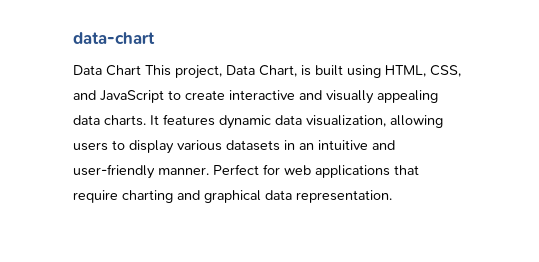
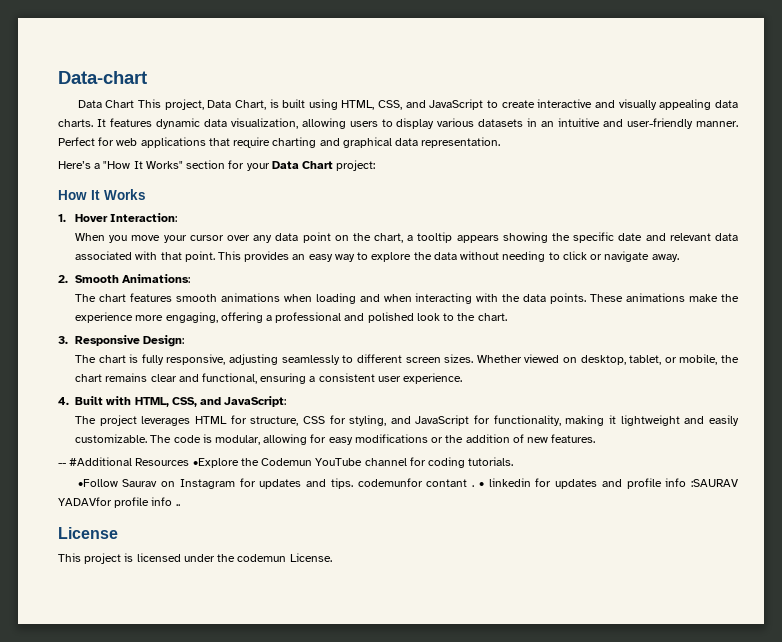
- data-chart
+ Data-chart
+ Here’s a "How It Works" section for your Data Chart project:
+ How It Works
+ 1. Hover Interaction:
+ When you move your cursor over any data point on the chart, a tooltip appears showing the specific date and relevant data associated with that point. This provides an easy way to explore the data without needing to click or navigate away.
+ 2. Smooth Animations:
+ The chart features smooth animations when loading and when interacting with the data points. These animations make the experience more engaging, offering a professional and polished look to the chart.
+ 3. Responsive Design:
+ The chart is fully responsive, adjusting seamlessly to different screen sizes. Whether viewed on desktop, tablet, or mobile, the chart remains clear and functional, ensuring a consistent user experience.
+ 4. Built with HTML, CSS, and JavaScript:
+ The project leverages HTML for structure, CSS for styling, and JavaScript for functionality, making it lightweight and easily customizable. The code is modular, allowing for easy modifications or the addition of new features.
+ -- #Additional Resources •Explore the Codemun YouTube channel for coding tutorials.
+ •Follow Saurav on Instagram for updates and tips. codemunfor contant . • linkedin for updates and profile info :SAURAV YADAVfor profile info ..
+ License
+ This project is licensed under the codemun License.

